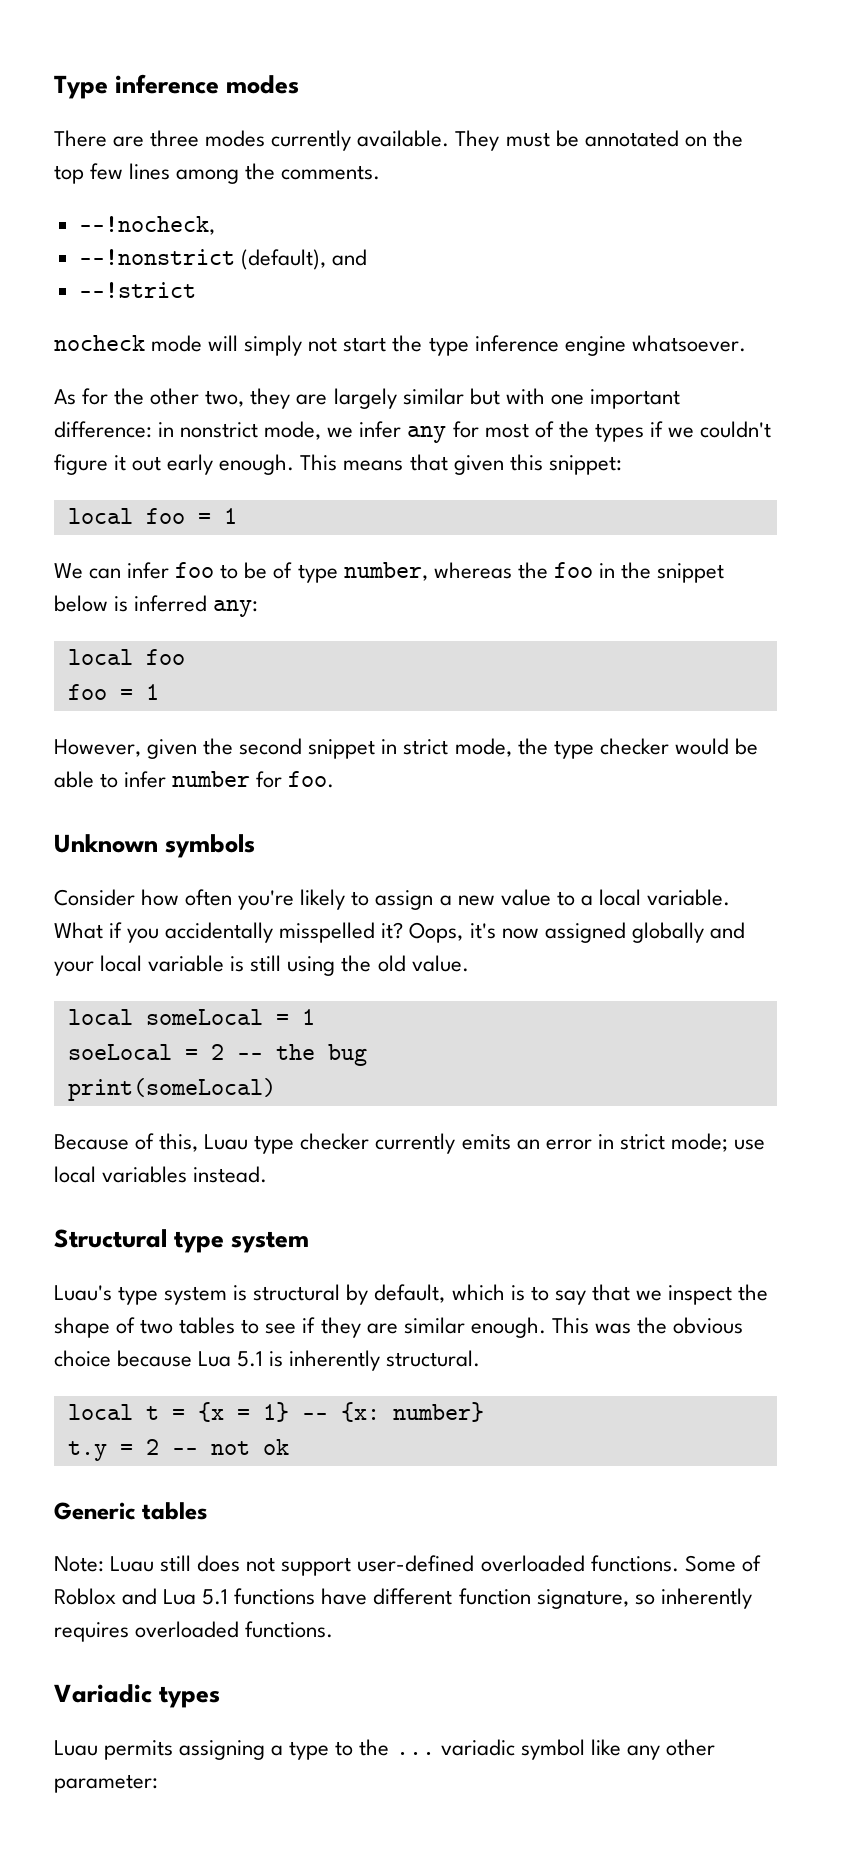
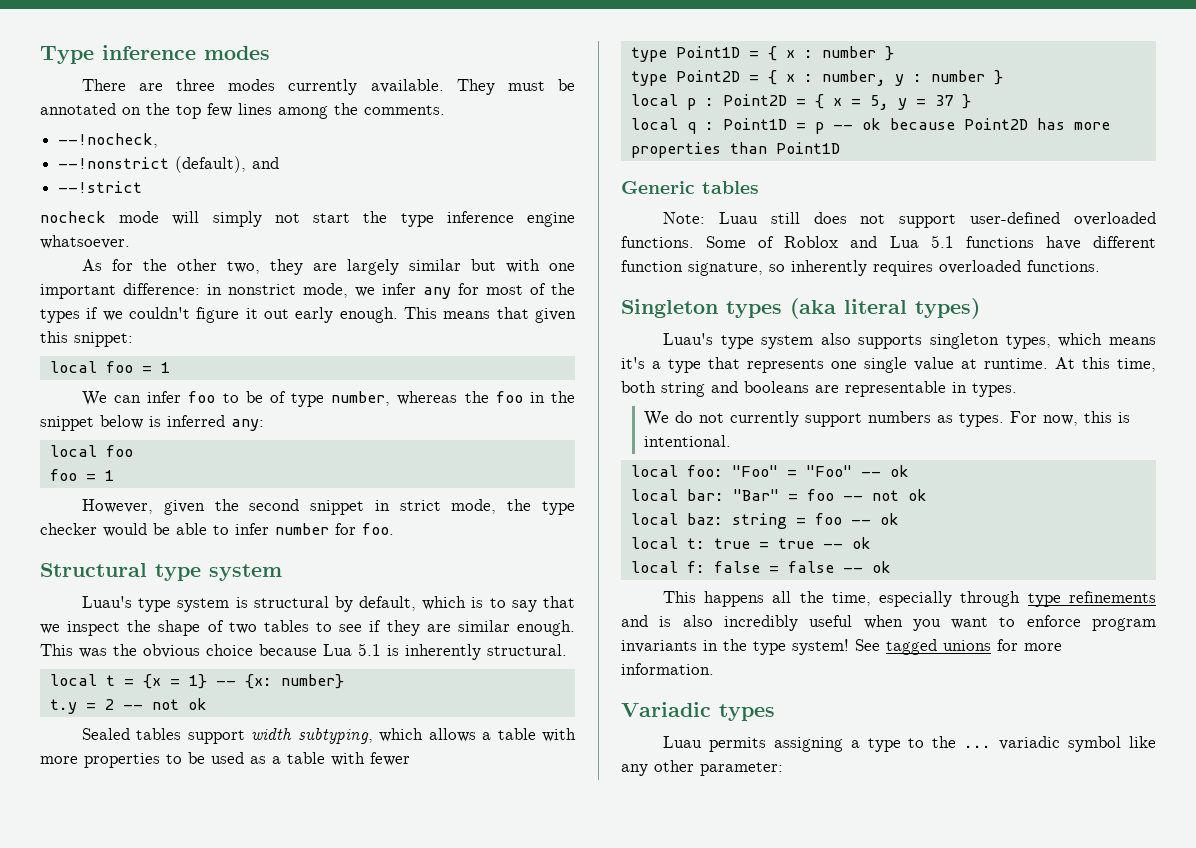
- Unknown symbols
- Consider how often you're likely to assign a new value to a local variable. What if you accidentally misspelled it? Oops, it's now assigned globally and your local variable is still using the old value.
- local someLocal = 1
- soeLocal = 2 -- the bug
- print(someLocal)
- Because of this, Luau type checker currently emits an error in strict mode; use local variables instead.
+ Sealed tables support width subtyping, which allows a table with more properties to be used as a table with fewer
+ type Point1D = { x : number }
+ type Point2D = { x : number, y : number }
+ local p : Point2D = { x = 5, y = 37 }
+ local q : Point1D = p -- ok because Point2D has more properties than Point1D
+ Singleton types (aka literal types)
+ Luau's type system also supports singleton types, which means it's a type that represents one single value at runtime. At this time, both string and booleans are representable in types.
+ We do not currently support numbers as types. For now, this is intentional.
+ local foo: "Foo" = "Foo" -- ok
+ local bar: "Bar" = foo -- not ok
+ local baz: string = foo -- ok
+ local t: true = true -- ok
+ local f: false = false -- ok
+ This happens all the time, especially through type refinements and is also incredibly useful when you want to enforce program invariants in the type system! See tagged unions for more information.

